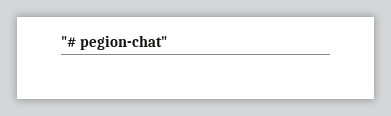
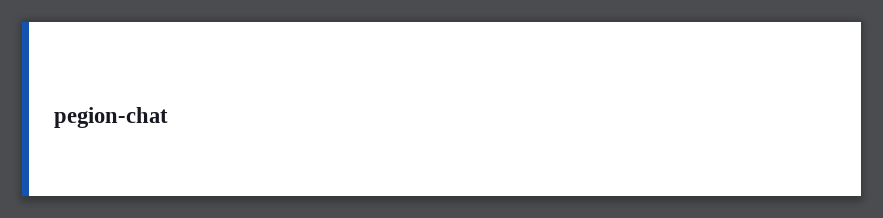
- "# pegion-chat"
+ pegion-chat

